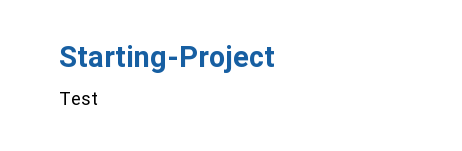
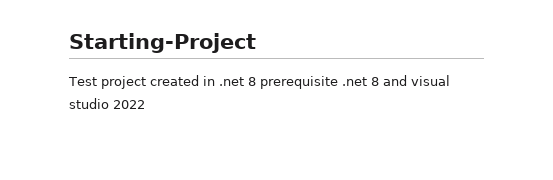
- Test
+ Test project created in .net 8 prerequisite .net 8 and visual studio 2022

